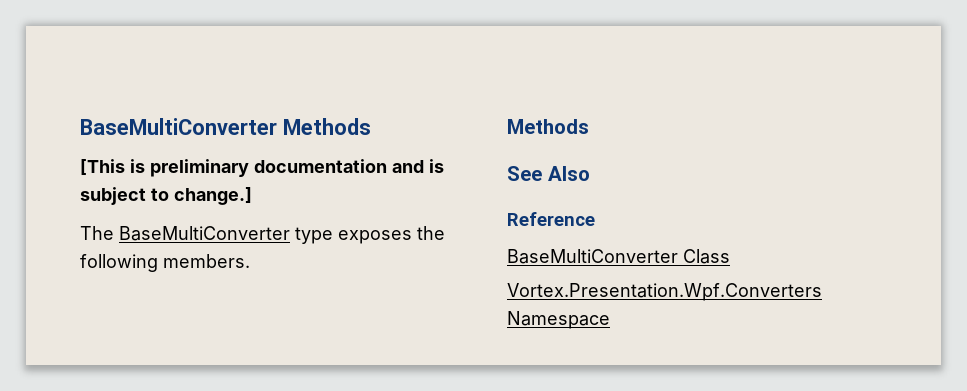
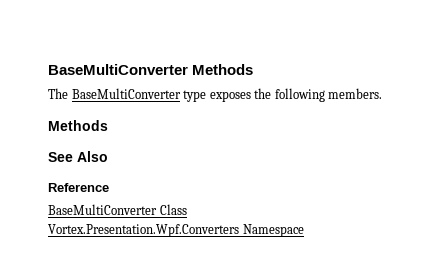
- [This is preliminary documentation and is subject to change.]

